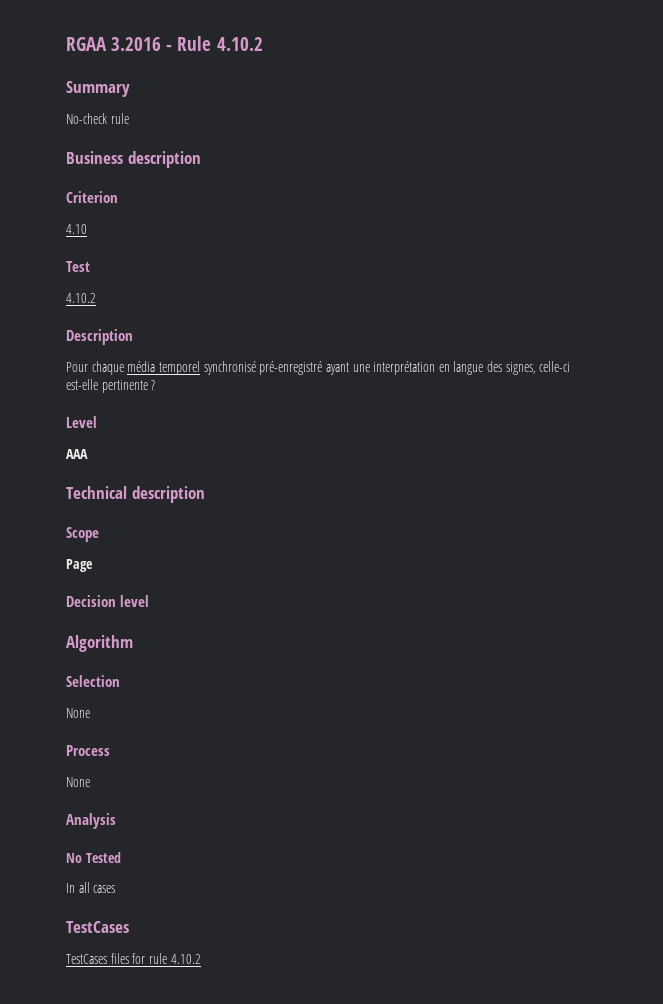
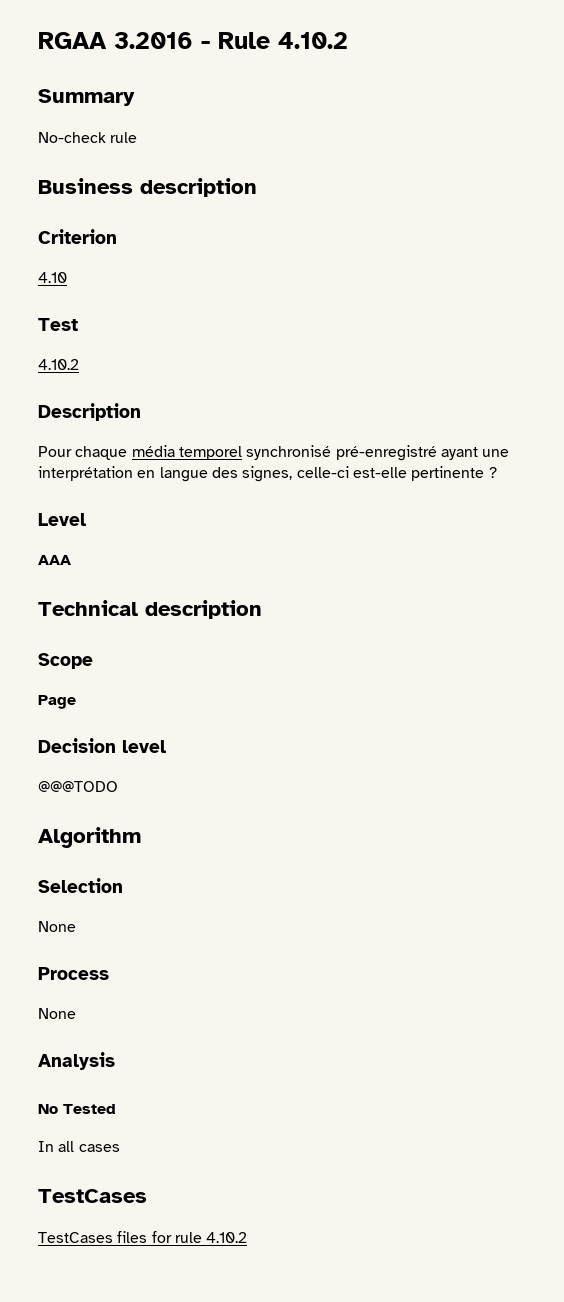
+ @@@TODO

